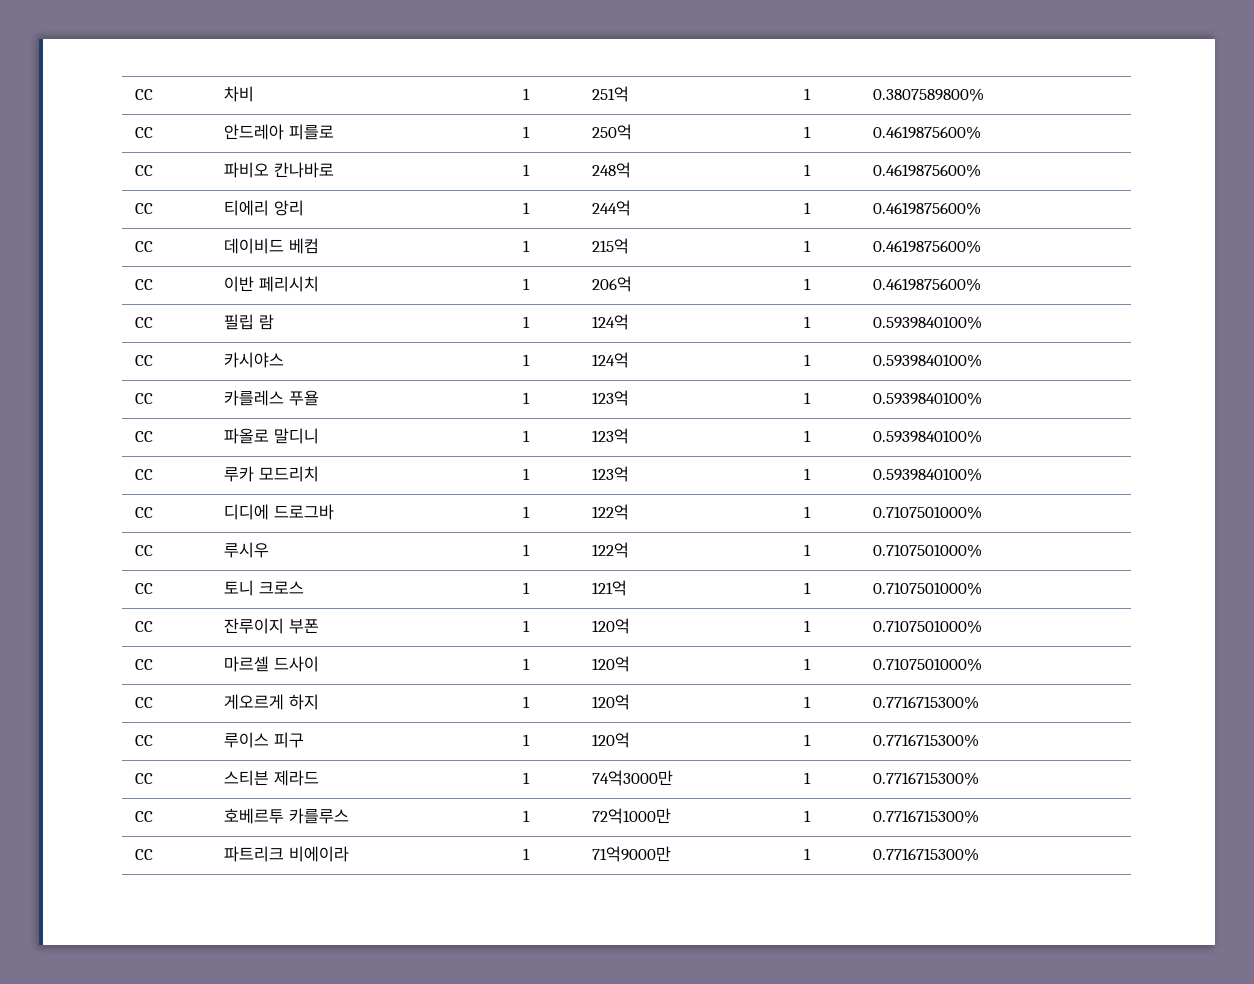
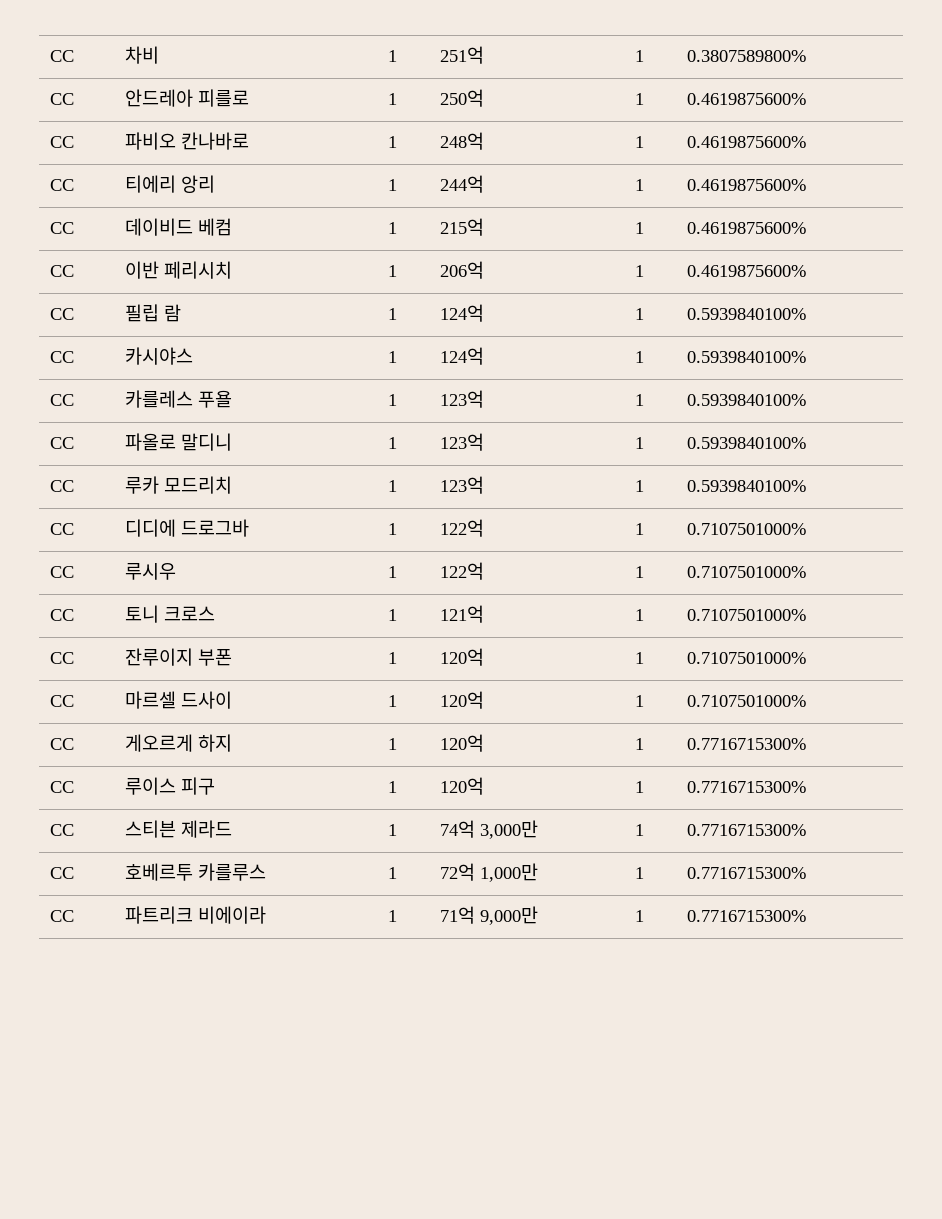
- CC | 스티븐 제라드 | 1 | 74억3000만 | 1 | 0.7716715300%
+ CC | 스티븐 제라드 | 1 | 74억 3,000만 | 1 | 0.7716715300%
- CC | 호베르투 카를루스 | 1 | 72억1000만 | 1 | 0.7716715300%
+ CC | 호베르투 카를루스 | 1 | 72억 1,000만 | 1 | 0.7716715300%
- CC | 파트리크 비에이라 | 1 | 71억9000만 | 1 | 0.7716715300%
+ CC | 파트리크 비에이라 | 1 | 71억 9,000만 | 1 | 0.7716715300%

